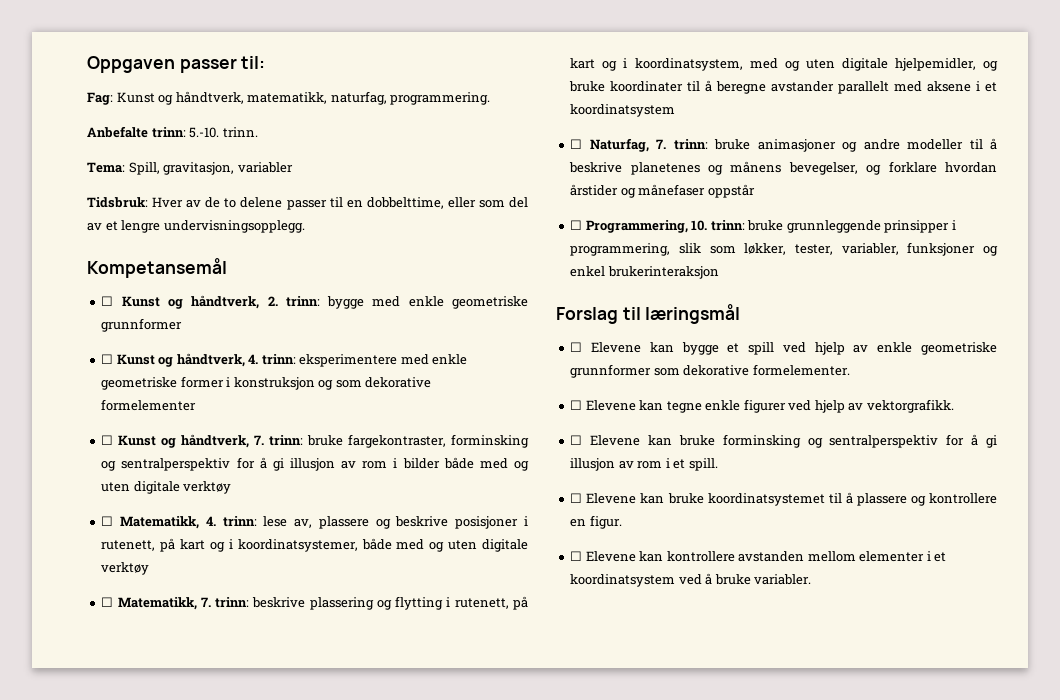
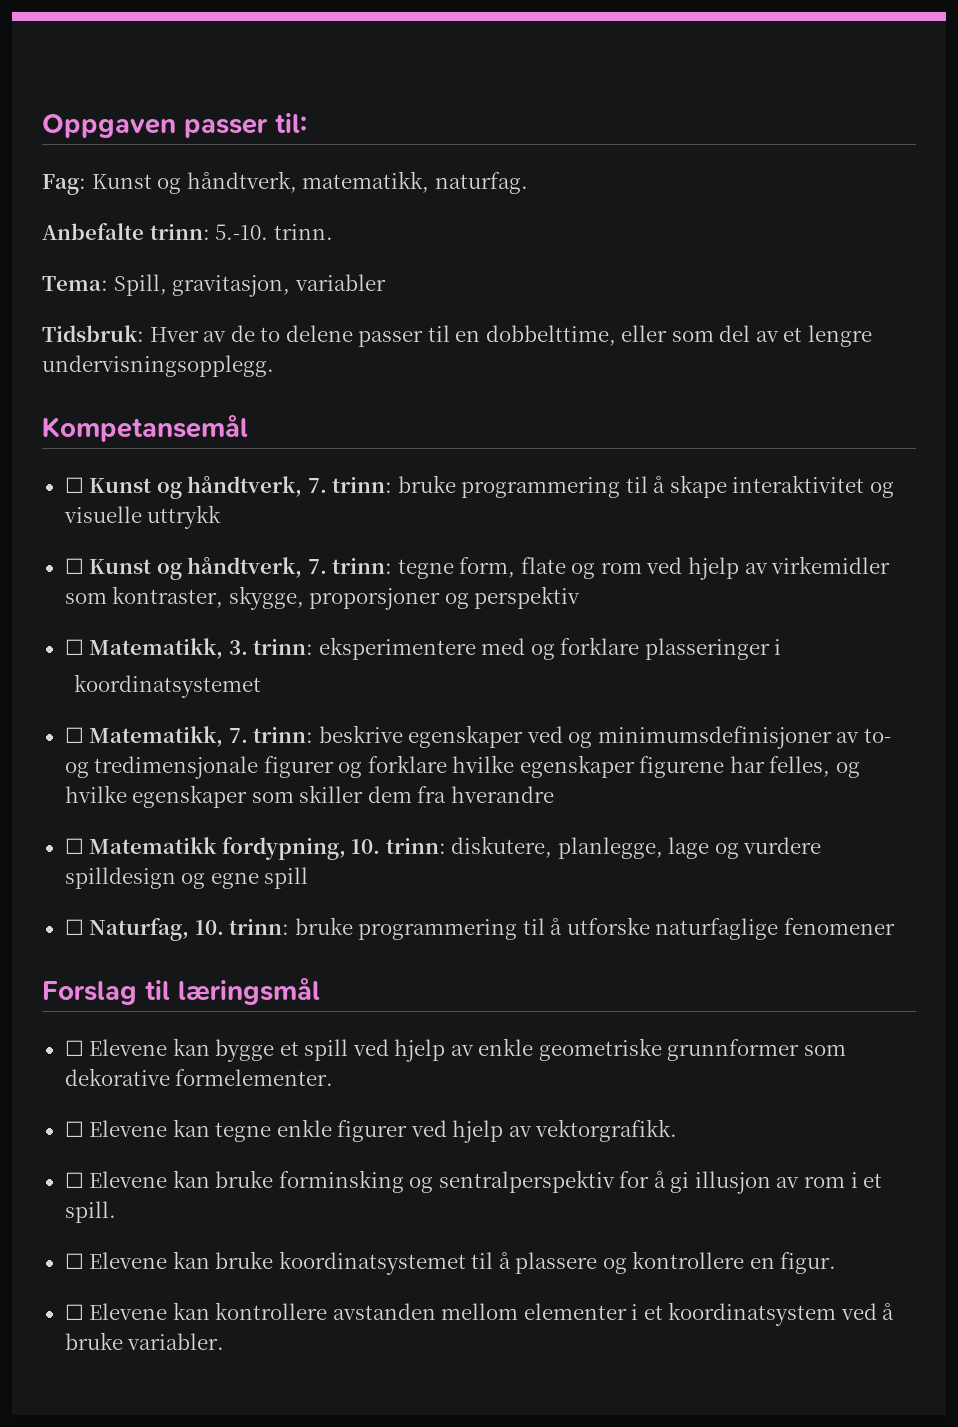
- Fag: Kunst og håndtverk, matematikk, naturfag, programmering.
+ Fag: Kunst og håndtverk, matematikk, naturfag.
- ☐ Kunst og håndtverk, 2. trinn: bygge med enkle geometriske grunnformer
- ☐ Kunst og håndtverk, 4. trinn: eksperimentere med enkle geometriske former i konstruksjon og som dekorative formelementer
- ☐ Kunst og håndtverk, 7. trinn: bruke fargekontraster, forminsking og sentralperspektiv for å gi illusjon av rom i bilder både med og uten digitale verktøy
- ☐ Matematikk, 4. trinn: lese av, plassere og beskrive posisjoner i rutenett, på kart og i koordinatsystemer, både med og uten digitale verktøy
+ ☐ Kunst og håndtverk, 7. trinn: bruke programmering til å skape interaktivitet og visuelle uttrykk
+ ☐ Kunst og håndtverk, 7. trinn: tegne form, flate og rom ved hjelp av virkemidler som kontraster, skygge, proporsjoner og perspektiv
+ ☐ Matematikk, 3. trinn: eksperimentere med og forklare plasseringer i
+ koordinatsystemet
- ☐ Matematikk, 7. trinn: beskrive plassering og flytting i rutenett, på kart og i koordinatsystem, med og uten digitale hjelpemidler, og bruke koordinater til å beregne avstander parallelt med aksene i et koordinatsystem
- ☐ Naturfag, 7. trinn: bruke animasjoner og andre modeller til å beskrive planetenes og månens bevegelser, og forklare hvordan årstider og månefaser oppstår
- ☐ Programmering, 10. trinn: bruke grunnleggende prinsipper i programmering, slik som løkker, tester, variabler, funksjoner og enkel brukerinteraksjon
+ ☐ Matematikk, 7. trinn: beskrive egenskaper ved og minimumsdefinisjoner av to- og tredimensjonale figurer og forklare hvilke egenskaper figurene har felles, og hvilke egenskaper som skiller dem fra hverandre
+ ☐ Matematikk fordypning, 10. trinn: diskutere, planlegge, lage og vurdere spilldesign og egne spill
+ ☐ Naturfag, 10. trinn: bruke programmering til å utforske naturfaglige fenomener

